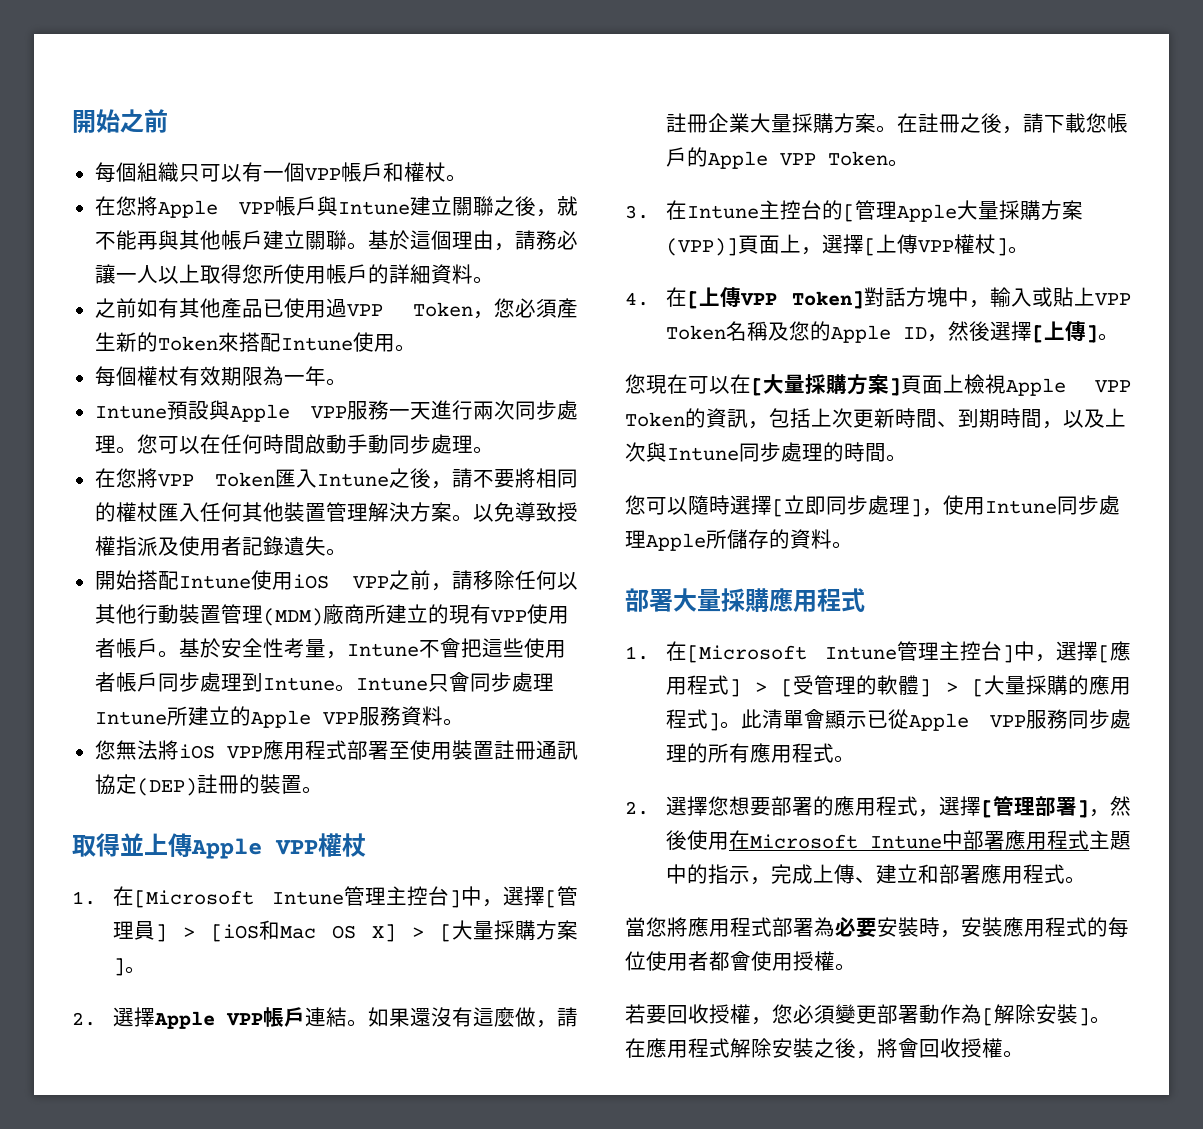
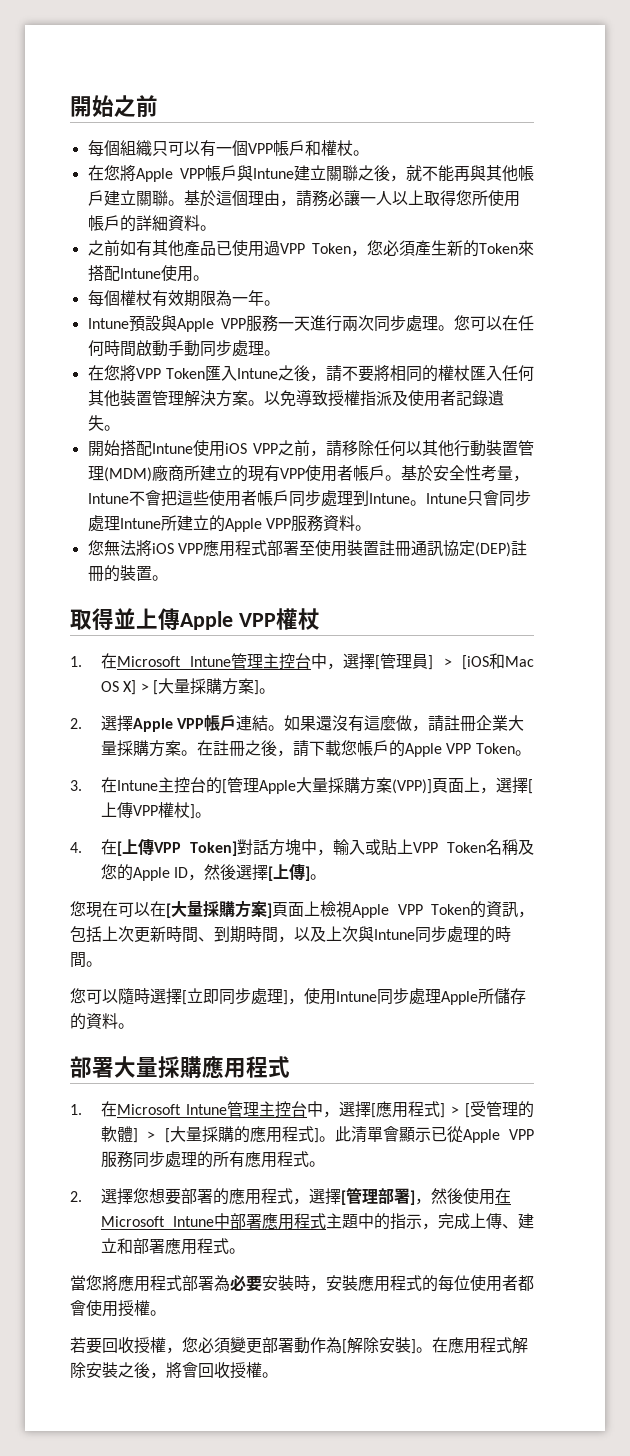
- 1.在[Microsoft Intune管理主控台]中，選擇[管理員] > [iOS和Mac OS X] > [大量採購方案]。
+ 1.在Microsoft Intune管理主控台中，選擇[管理員] > [iOS和Mac OS X] > [大量採購方案]。
- 1.在[Microsoft Intune管理主控台]中，選擇[應用程式] > [受管理的軟體] > [大量採購的應用程式]。
+ 1.在Microsoft Intune管理主控台中，選擇[應用程式] > [受管理的軟體] > [大量採購的應用程式]。

